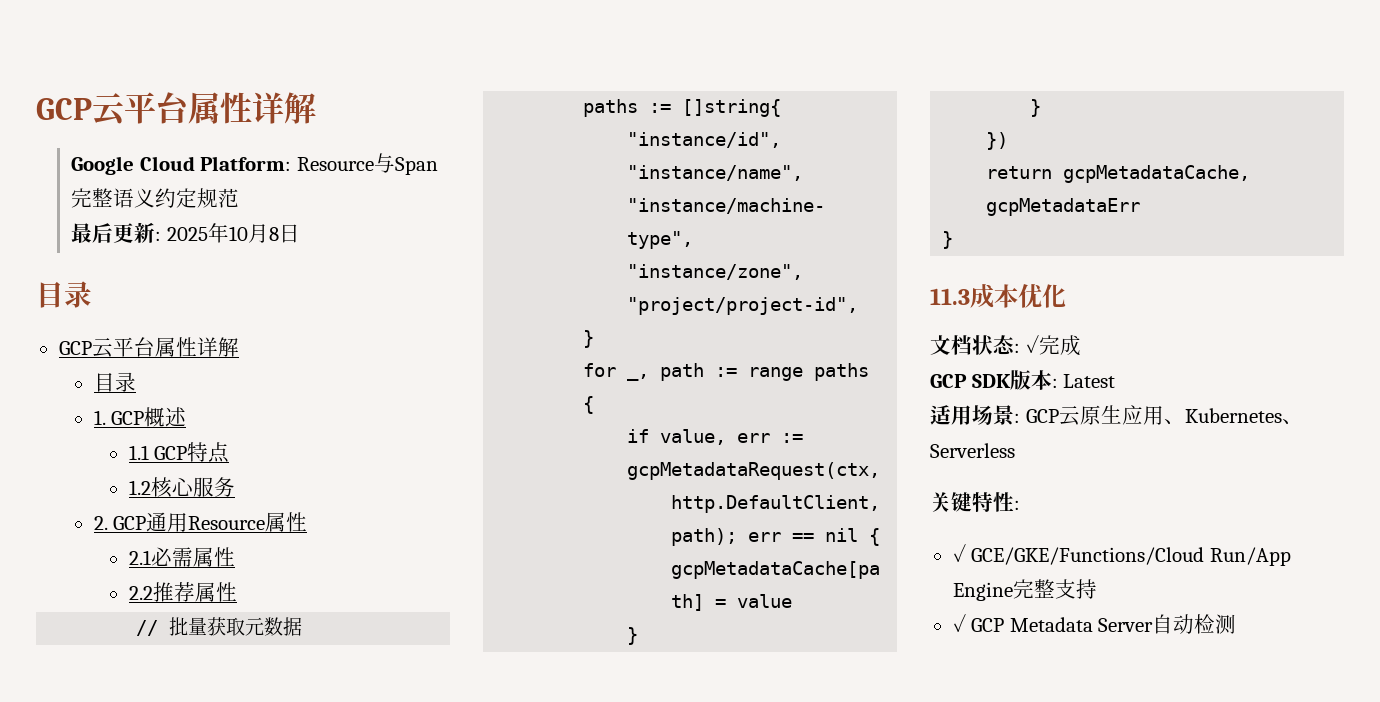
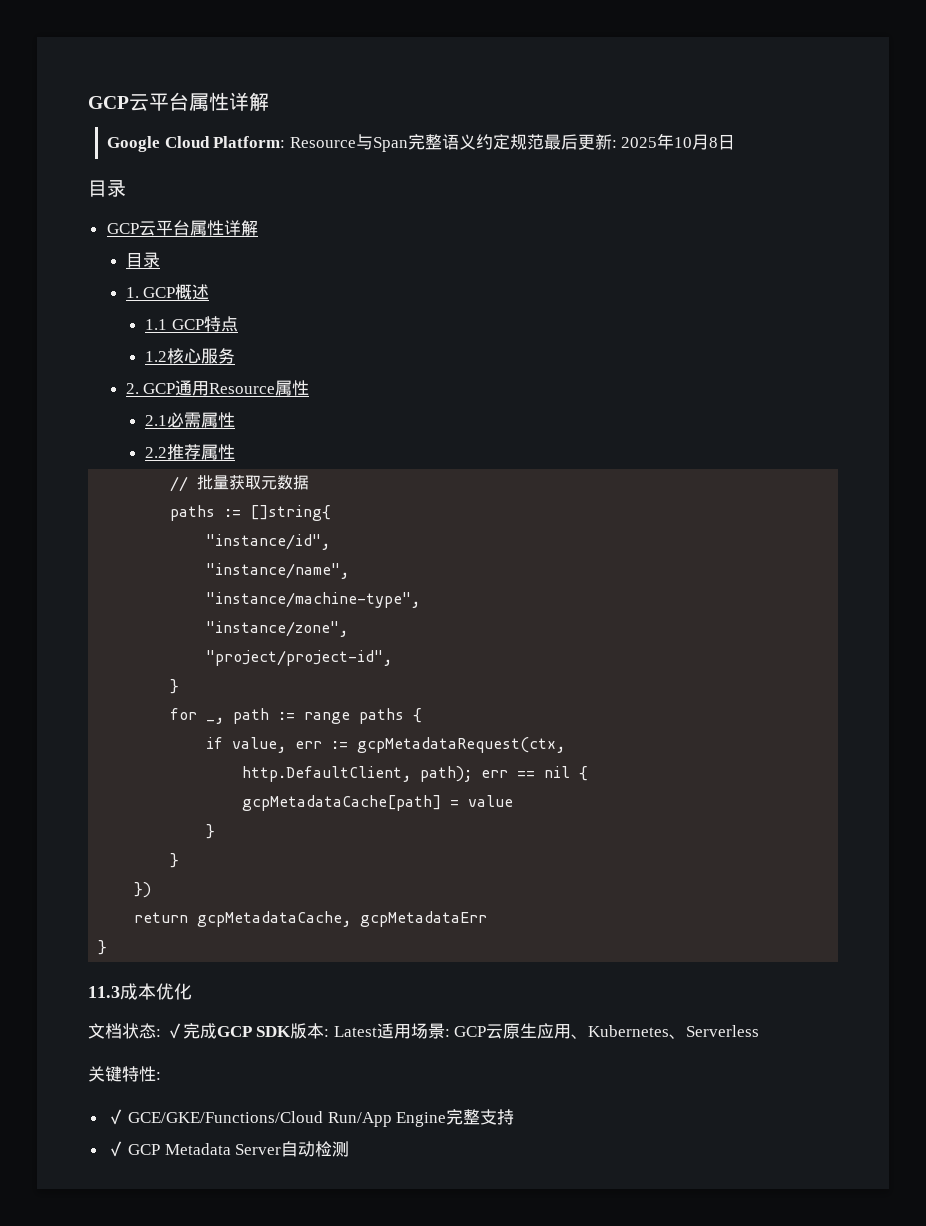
- Google Cloud Platform: Resource与Span完整语义约定规范
- 最后更新: 2025年10月8日
+ Google Cloud Platform: Resource与Span完整语义约定规范最后更新: 2025年10月8日
- 文档状态: ✓完成
- GCP SDK版本: Latest
- 适用场景: GCP云原生应用、Kubernetes、Serverless
+ 文档状态: ✓完成GCP SDK版本: Latest适用场景: GCP云原生应用、Kubernetes、Serverless

